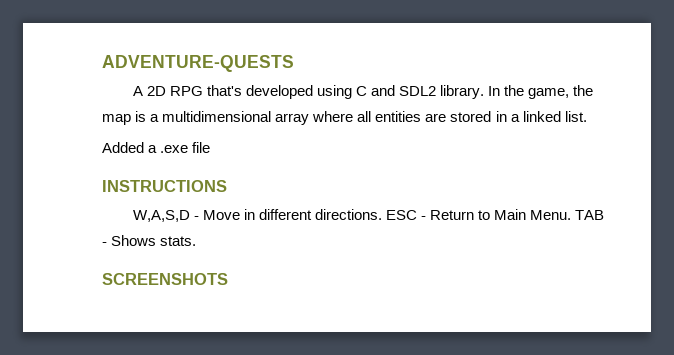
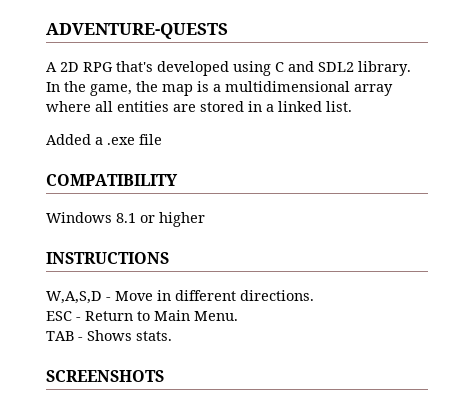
+ COMPATIBILITY
+ Windows 8.1 or higher
- W,A,S,D - Move in different directions. ESC - Return to Main Menu. TAB - Shows stats.
+ W,A,S,D - Move in different directions.
+ ESC - Return to Main Menu.
+ TAB - Shows stats.

